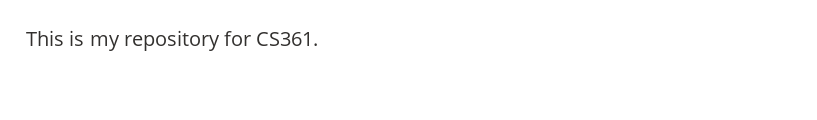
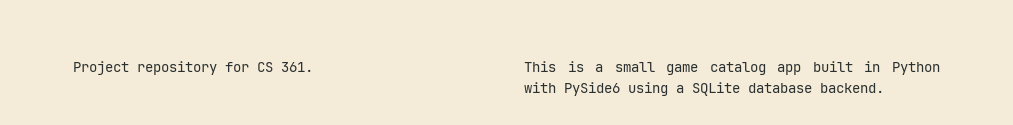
- This is my repository for CS361.
+ Project repository for CS 361.
+ This is a small game catalog app built in Python with PySide6 using a SQLite database backend.

